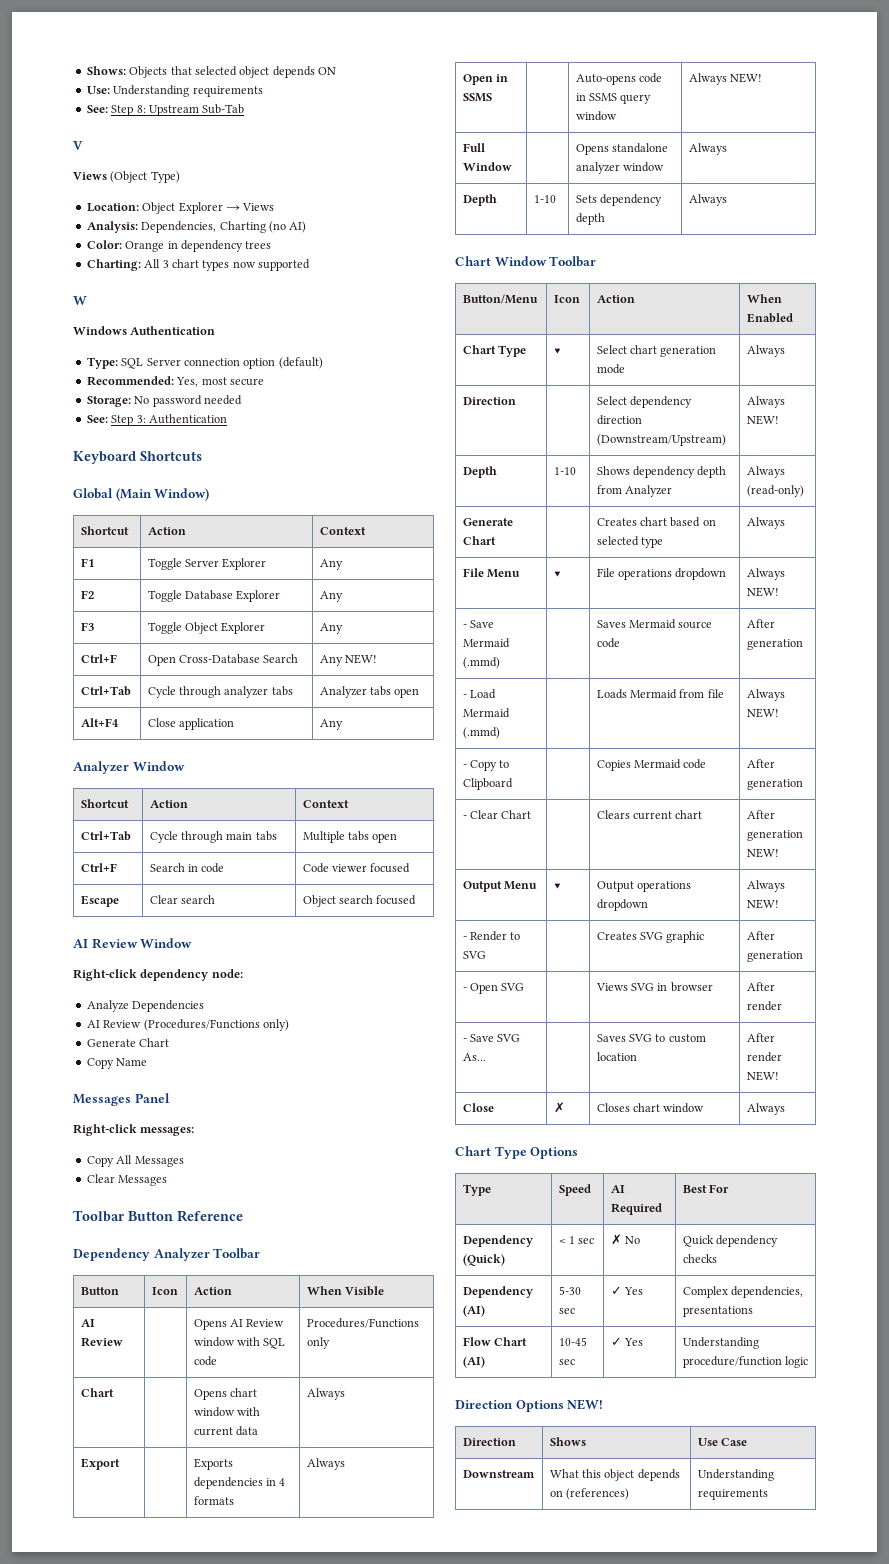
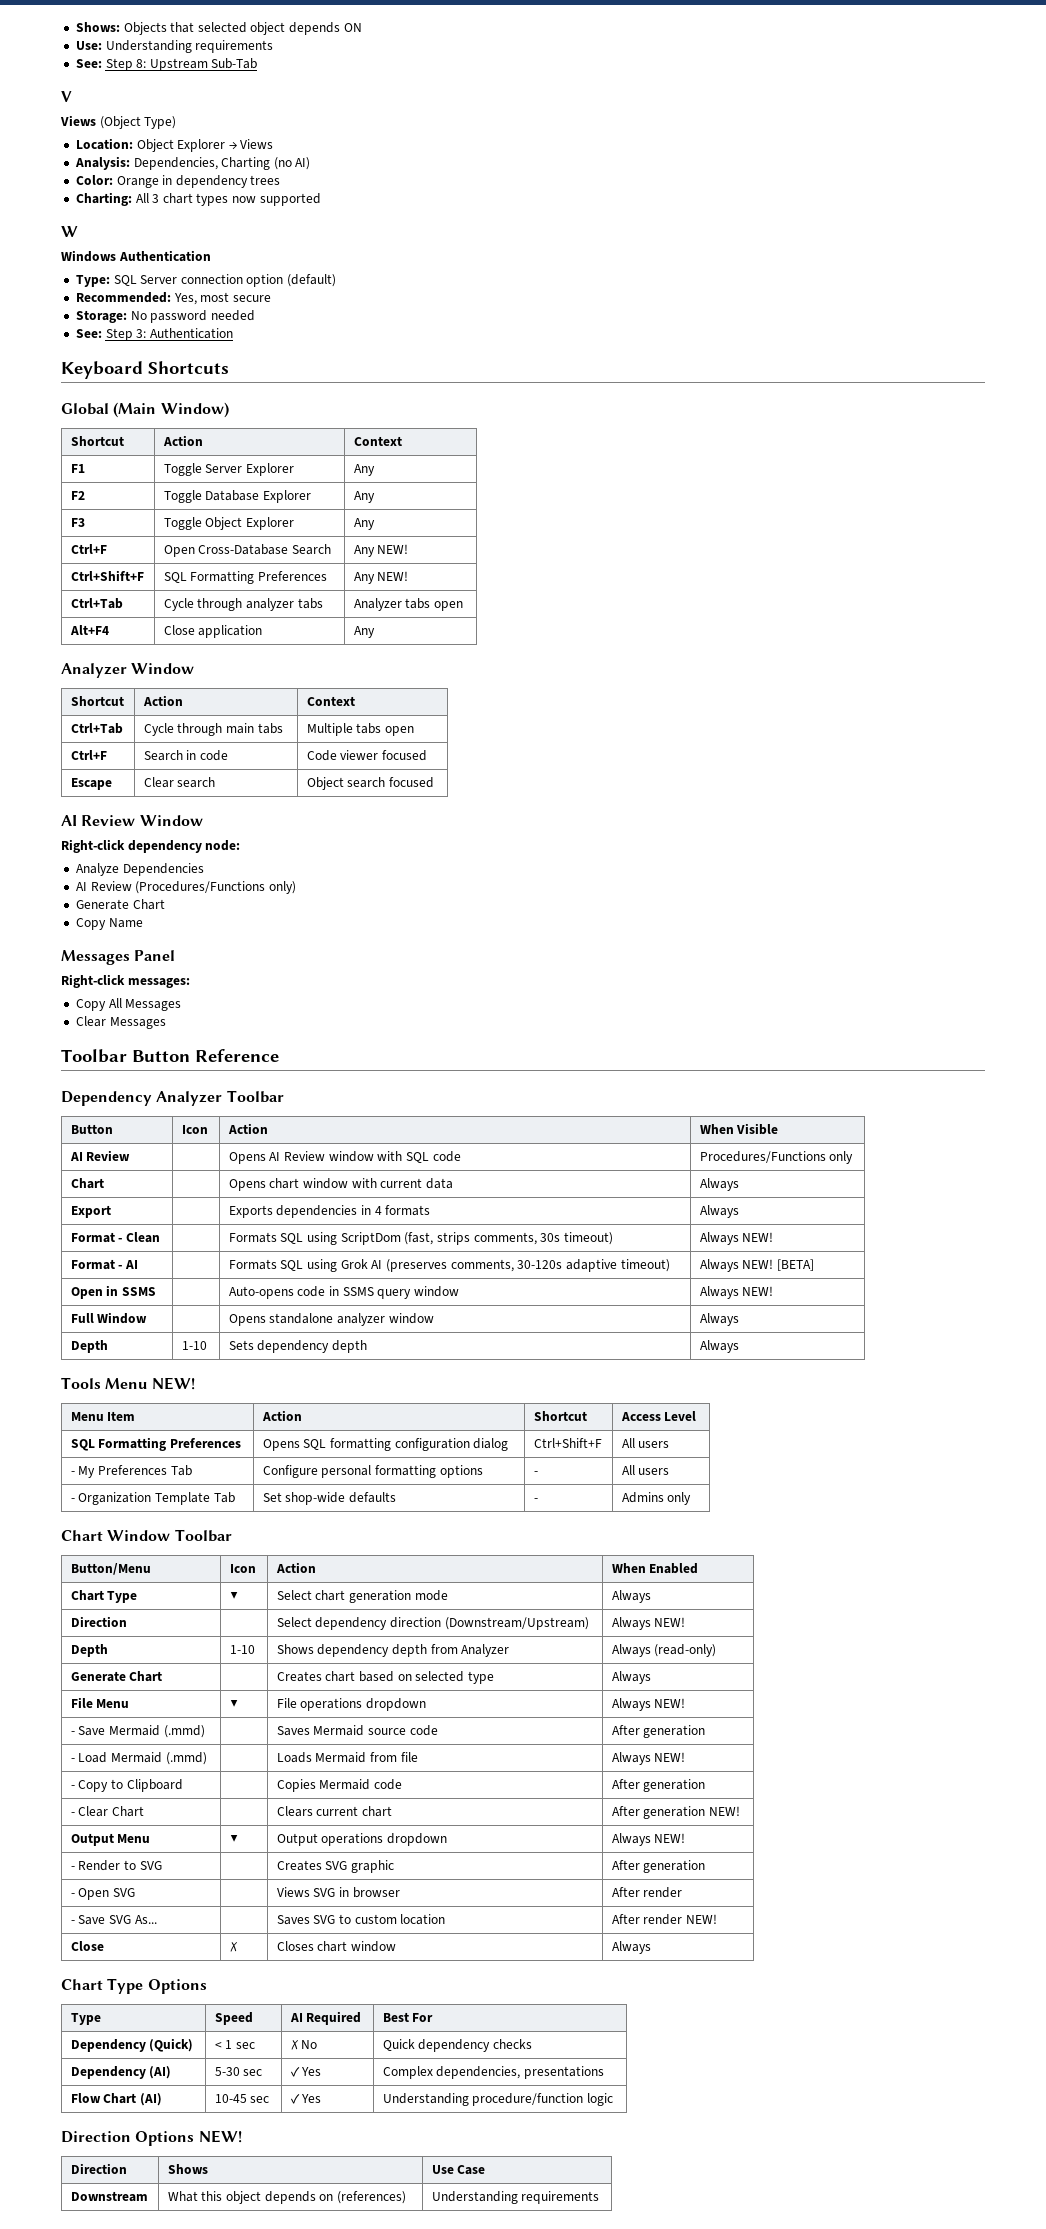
+ Ctrl+Shift+F | SQL Formatting Preferences | Any NEW!
+ Format - Clean | | Formats SQL using ScriptDom (fast, strips comments, 30s timeout) | Always NEW!
+ Format - AI | | Formats SQL using Grok AI (preserves comments, 30-120s adaptive timeout) | Always NEW! [BETA]
+ Tools Menu NEW!
+ Menu Item | Action | Shortcut | Access Level
+ SQL Formatting Preferences | Opens SQL formatting configuration dialog | Ctrl+Shift+F | All users
+ - My Preferences Tab | Configure personal formatting options | - | All users
+ - Organization Template Tab | Set shop-wide defaults | - | Admins only

